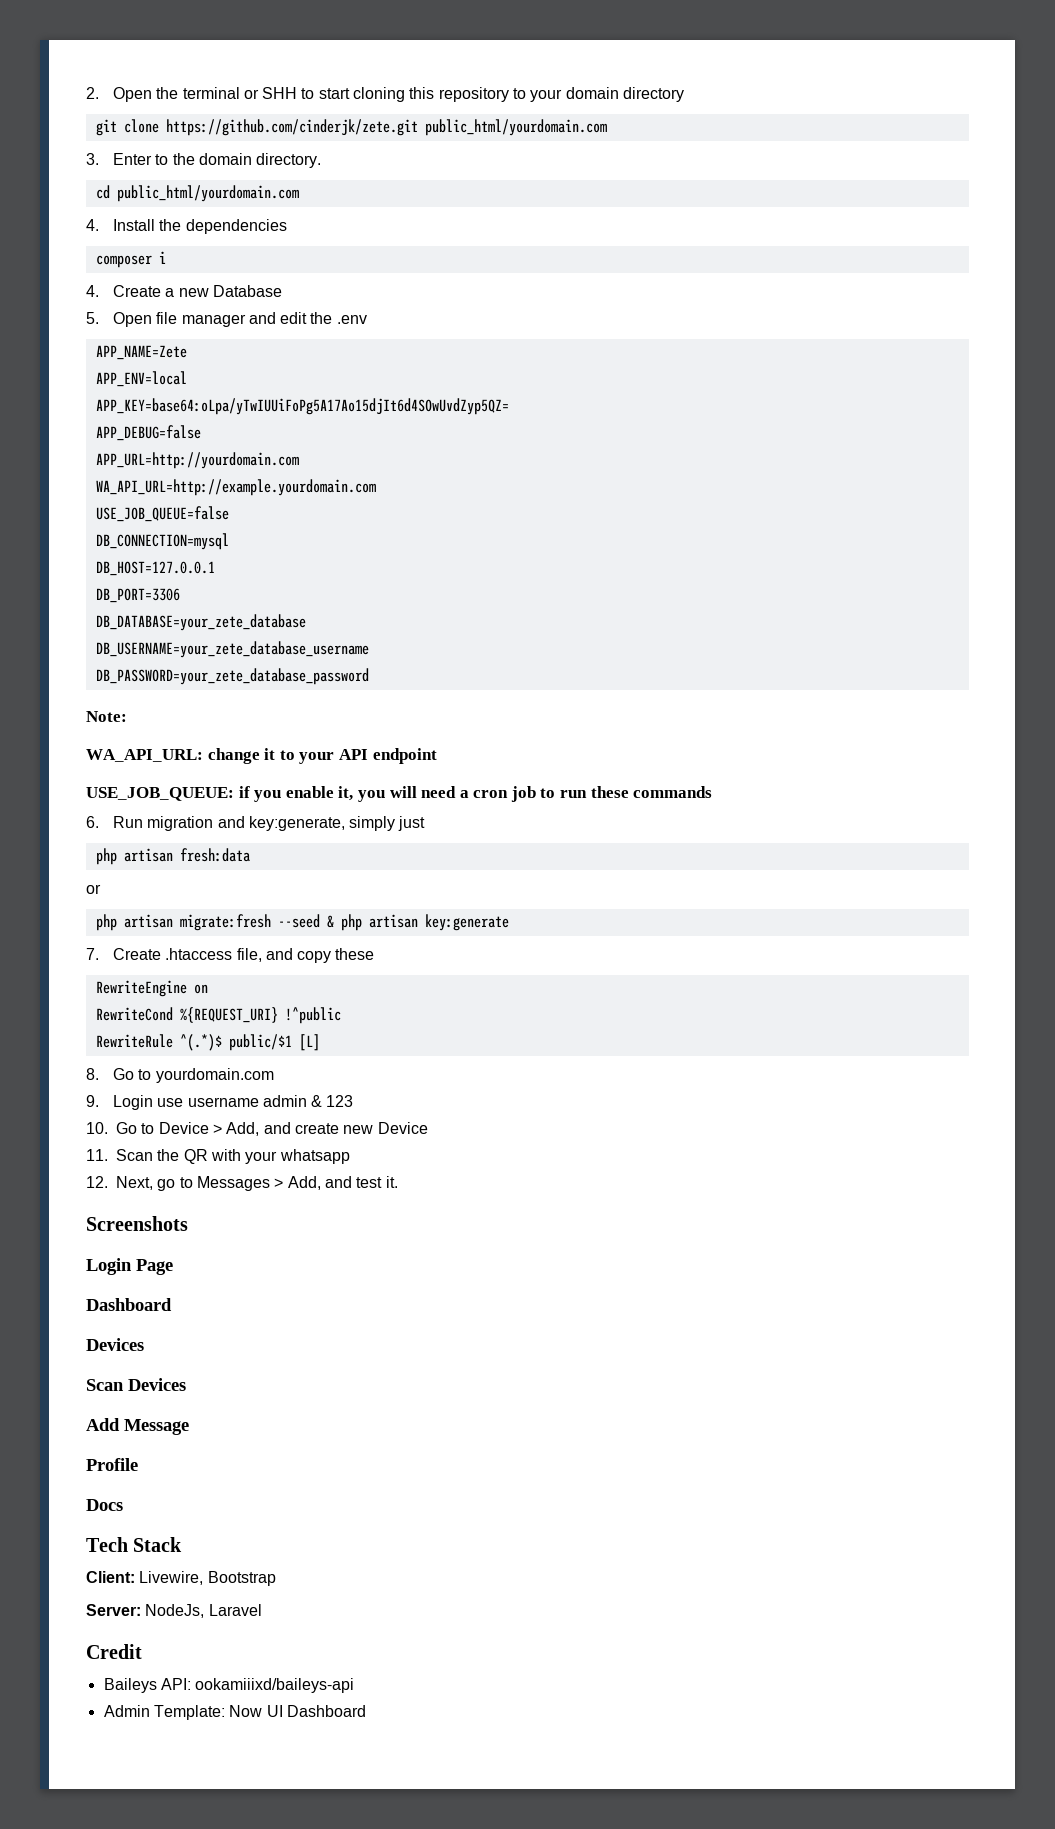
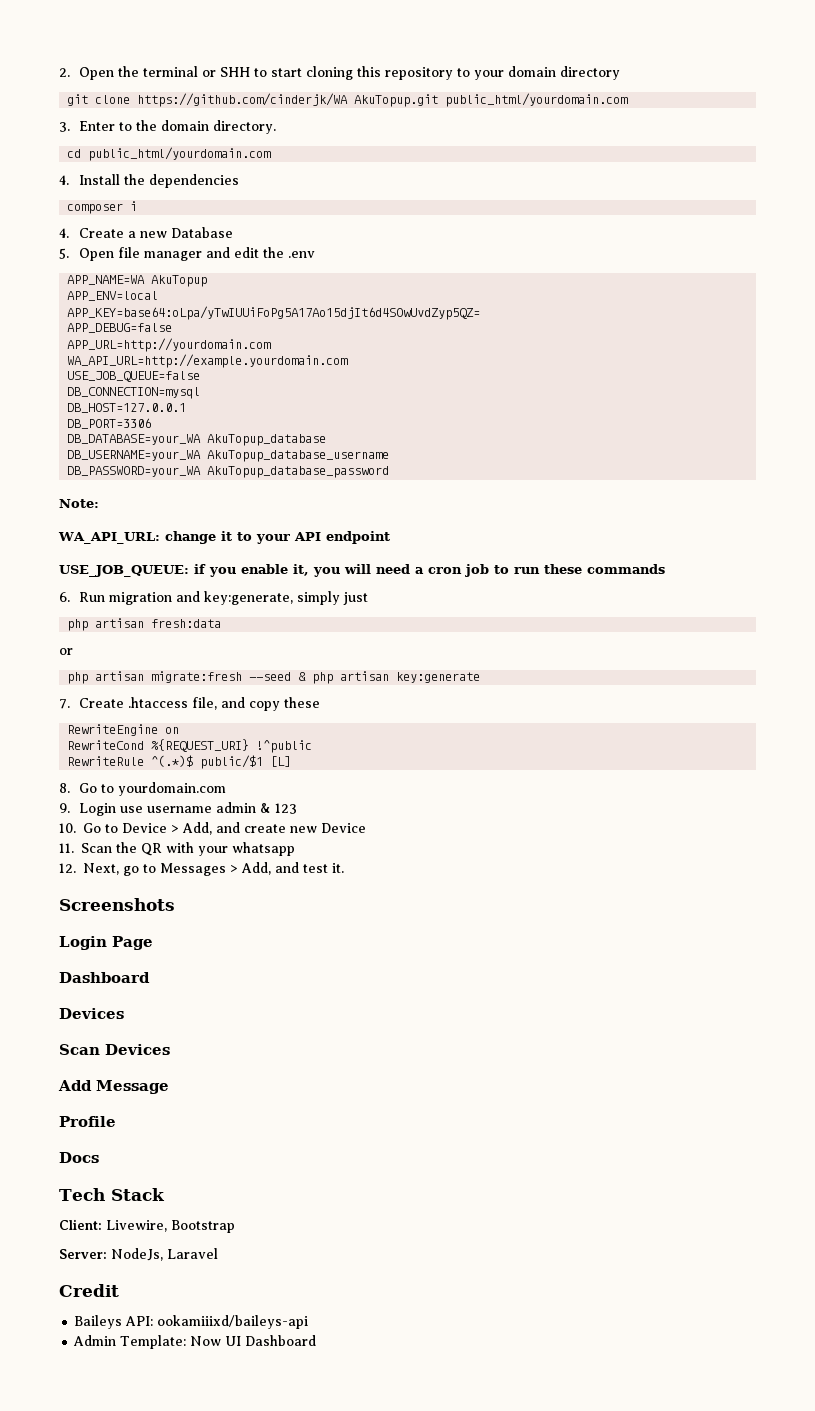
- git clone https://github.com/cinderjk/zete.git public_html/yourdomain.com
+ git clone https://github.com/cinderjk/WA AkuTopup.git public_html/yourdomain.com
- APP_NAME=Zete
+ APP_NAME=WA AkuTopup
- DB_DATABASE=your_zete_database
- DB_USERNAME=your_zete_database_username
- DB_PASSWORD=your_zete_database_password
+ DB_DATABASE=your_WA AkuTopup_database
+ DB_USERNAME=your_WA AkuTopup_database_username
+ DB_PASSWORD=your_WA AkuTopup_database_password

